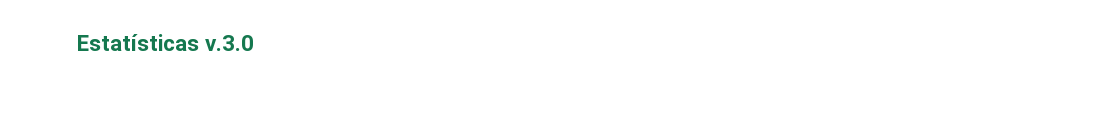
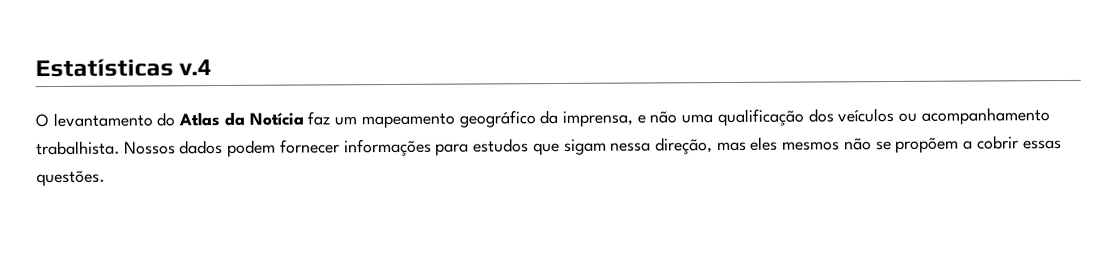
- Estatísticas v.3.0
+ Estatísticas v.4
+ O levantamento do Atlas da Notícia faz um mapeamento geográfico da imprensa, e não uma qualificação dos veículos ou acompanhamento trabalhista. Nossos dados podem fornecer informações para estudos que sigam nessa direção, mas eles mesmos não se propõem a cobrir essas questões.

